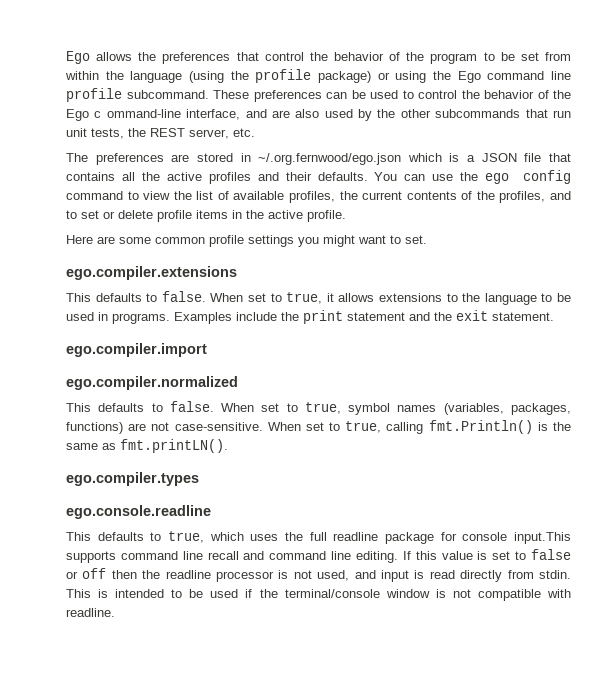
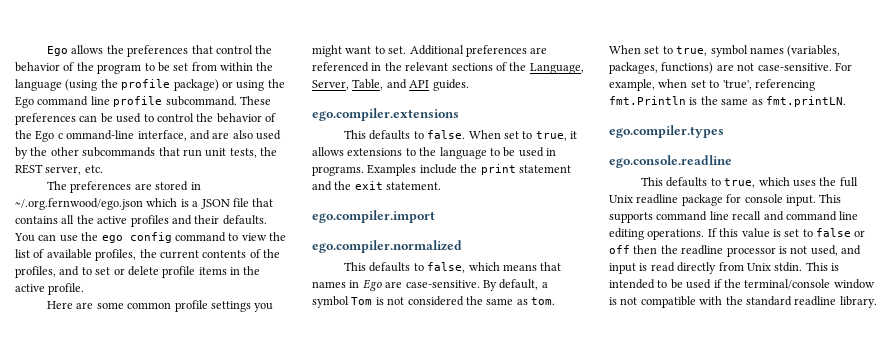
+ Additional preferences are referenced in the relevant sections of the Language, Server, Table, and API guides.
  ego.compiler.normalized
- This defaults to false.
+ This defaults to false, which means that names in Ego are case-sensitive. By default, a symbol Tom is not considered the same as tom.
- When set to true, calling fmt.Println() is the same as fmt.printLN().
+ For example, when set to 'true', referencing fmt.Println is the same as fmt.printLN.
- This defaults to true, which uses the full readline package for console input.This supports command line recall and command line editing.
+ This defaults to true, which uses the full Unix readline package for console input. This supports command line recall and command line editing operations.
- If this value is set to false or off then the readline processor is not used, and input is read directly from stdin.
+ If this value is set to false or off then the readline processor is not used, and input is read directly from Unix stdin.
- This is intended to be used if the terminal/console window is not compatible with readline.
+ This is intended to be used if the terminal/console window is not compatible with the standard readline library.

